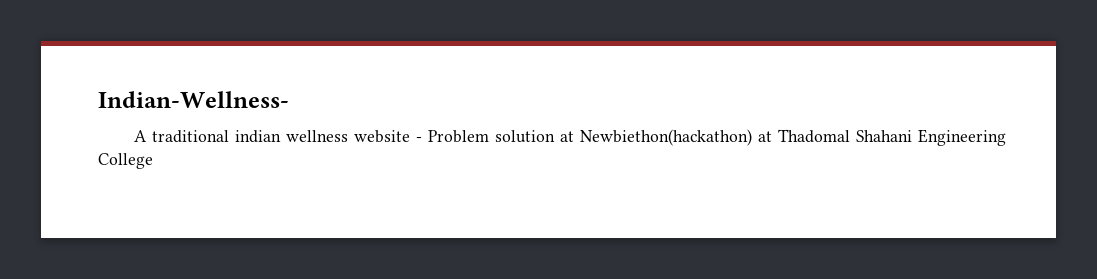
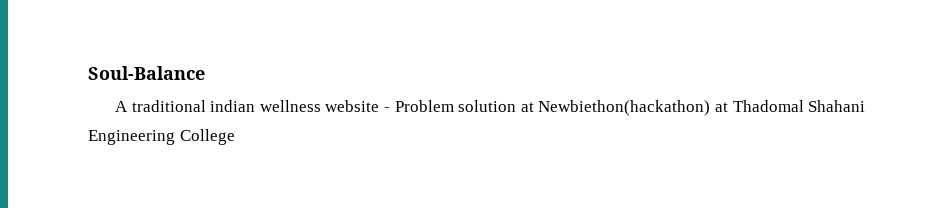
- Indian-Wellness-
+ Soul-Balance

